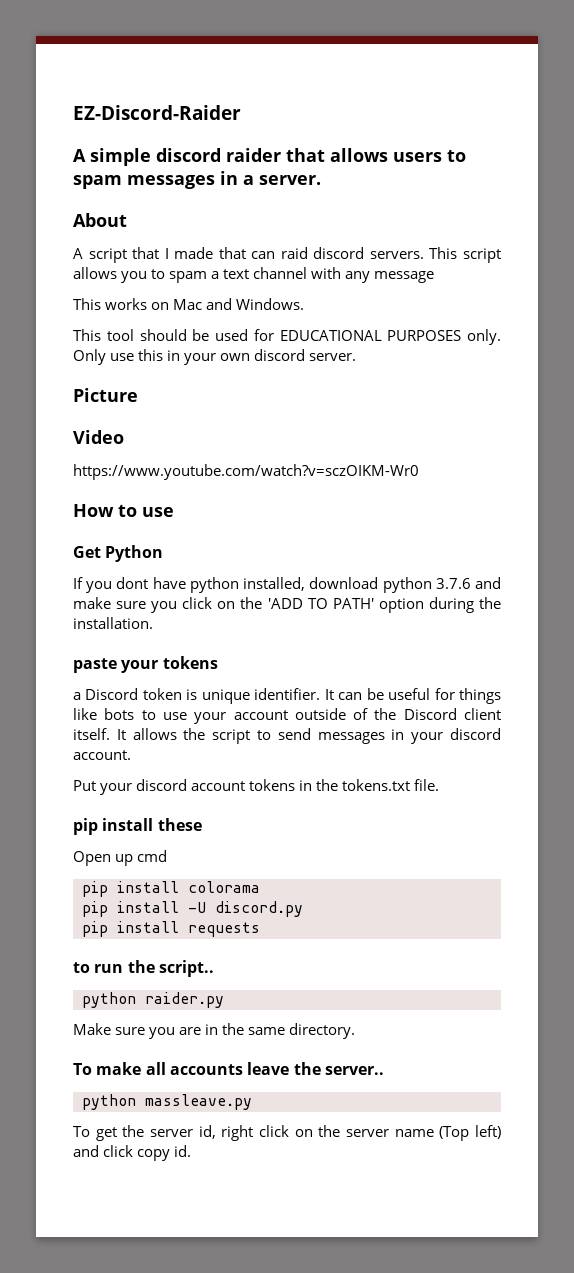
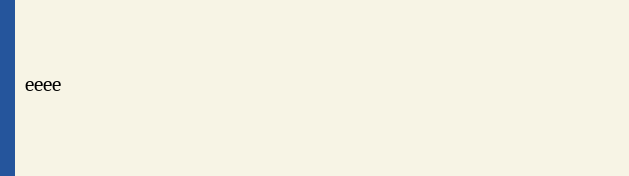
- EZ-Discord-Raider
- A simple discord raider that allows users to spam messages in a server.
- About
- A script that I made that can raid discord servers. This script allows you to spam a text channel with any message
- This works on Mac and Windows.
- This tool should be used for EDUCATIONAL PURPOSES only. Only use this in your own discord server.
- Picture
- Video
- https://www.youtube.com/watch?v=sczOIKM-Wr0
- How to use
- Get Python
- If you dont have python installed, download python 3.7.6 and make sure you click on the 'ADD TO PATH' option during the installation.
- paste your tokens
- a Discord token is unique identifier. It can be useful for things like bots to use your account outside of the Discord client itself. It allows the script to send messages in your discord account.
- Put your discord account tokens in the tokens.txt file.
- pip install these
- Open up cmd
- pip install colorama
- pip install -U discord.py
- pip install requests
- to run the script..
- python raider.py
- Make sure you are in the same directory.
- To make all accounts leave the server..
- python massleave.py
- To get the server id, right click on the server name (Top left) and click copy id.
+ eeee

